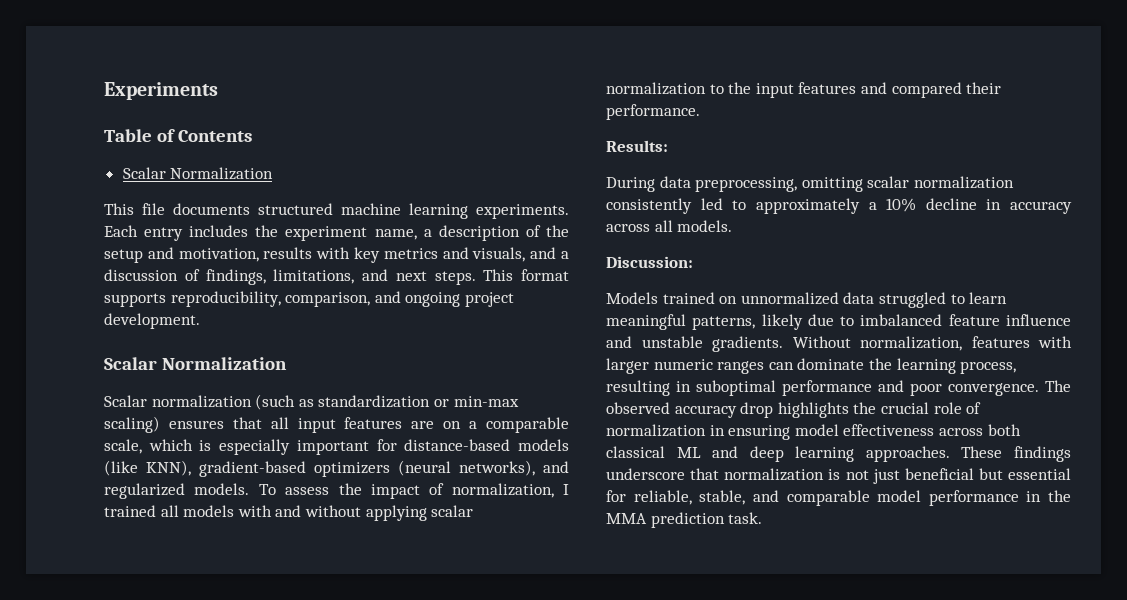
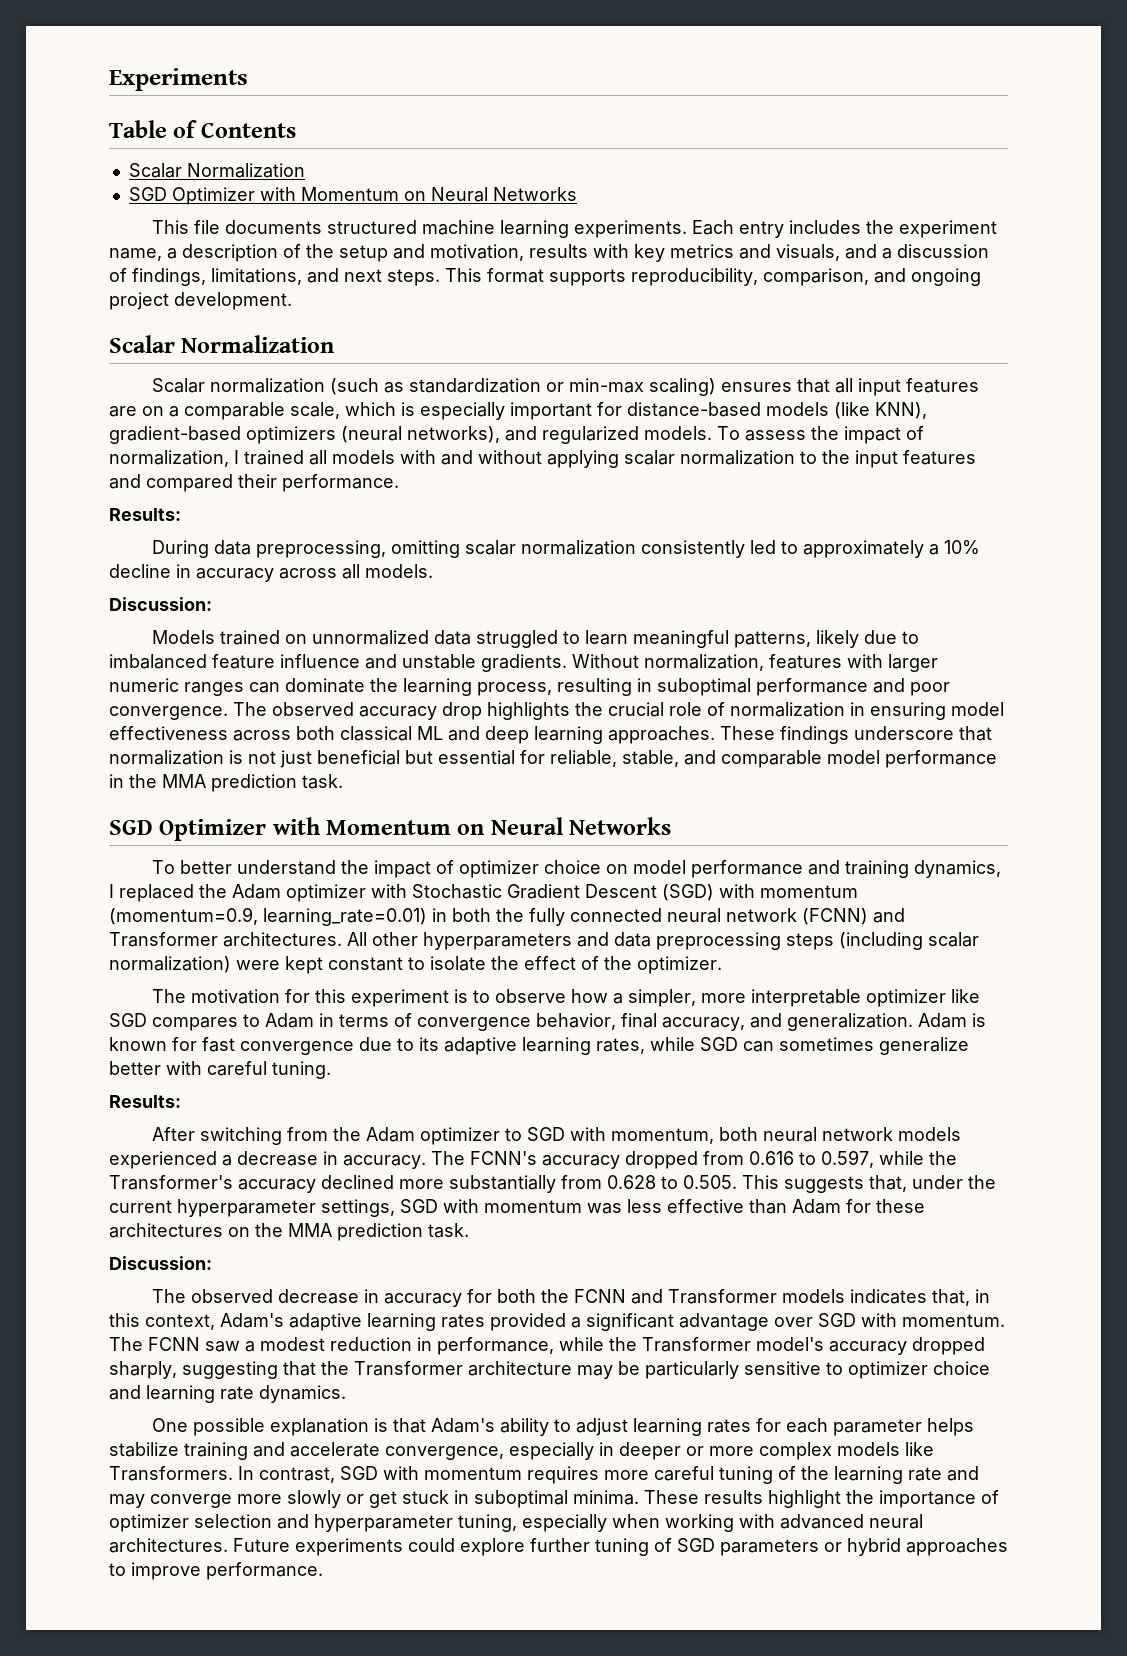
  Table of Contents
  Scalar Normalization
+ SGD Optimizer with Momentum on Neural Networks
  These findings underscore that normalization is not just beneficial but essential for reliable, stable, and comparable model performance in the MMA prediction task.
+ SGD Optimizer with Momentum on Neural Networks
+ To better understand the impact of optimizer choice on model performance and training dynamics, I replaced the Adam optimizer with Stochastic Gradient Descent (SGD) with momentum (momentum=0.9, learning_rate=0.01) in both the fully connected neural network (FCNN) and Transformer architectures. All other hyperparameters and data preprocessing steps (including scalar normalization) were kept constant to isolate the effect of the optimizer.
+ The motivation for this experiment is to observe how a simpler, more interpretable optimizer like SGD compares to Adam in terms of convergence behavior, final accuracy, and generalization. Adam is known for fast convergence due to its adaptive learning rates, while SGD can sometimes generalize better with careful tuning.
+ Results:
+ After switching from the Adam optimizer to SGD with momentum, both neural network models experienced a decrease in accuracy. The FCNN's accuracy dropped from 0.616 to 0.597, while the Transformer's accuracy declined more substantially from 0.628 to 0.505. This suggests that, under the current hyperparameter settings, SGD with momentum was less effective than Adam for these architectures on the MMA prediction task.
+ Discussion:
+ The observed decrease in accuracy for both the FCNN and Transformer models indicates that, in this context, Adam's adaptive learning rates provided a significant advantage over SGD with momentum. The FCNN saw a modest reduction in performance, while the Transformer model's accuracy dropped sharply, suggesting that the Transformer architecture may be particularly sensitive to optimizer choice and learning rate dynamics.
+ One possible explanation is that Adam's ability to adjust learning rates for each parameter helps stabilize training and accelerate convergence, especially in deeper or more complex models like Transformers. In contrast, SGD with momentum requires more careful tuning of the learning rate and may converge more slowly or get stuck in suboptimal minima. These results highlight the importance of optimizer selection and hyperparameter tuning, especially when working with advanced neural architectures. Future experiments could explore further tuning of SGD parameters or hybrid approaches to improve performance.

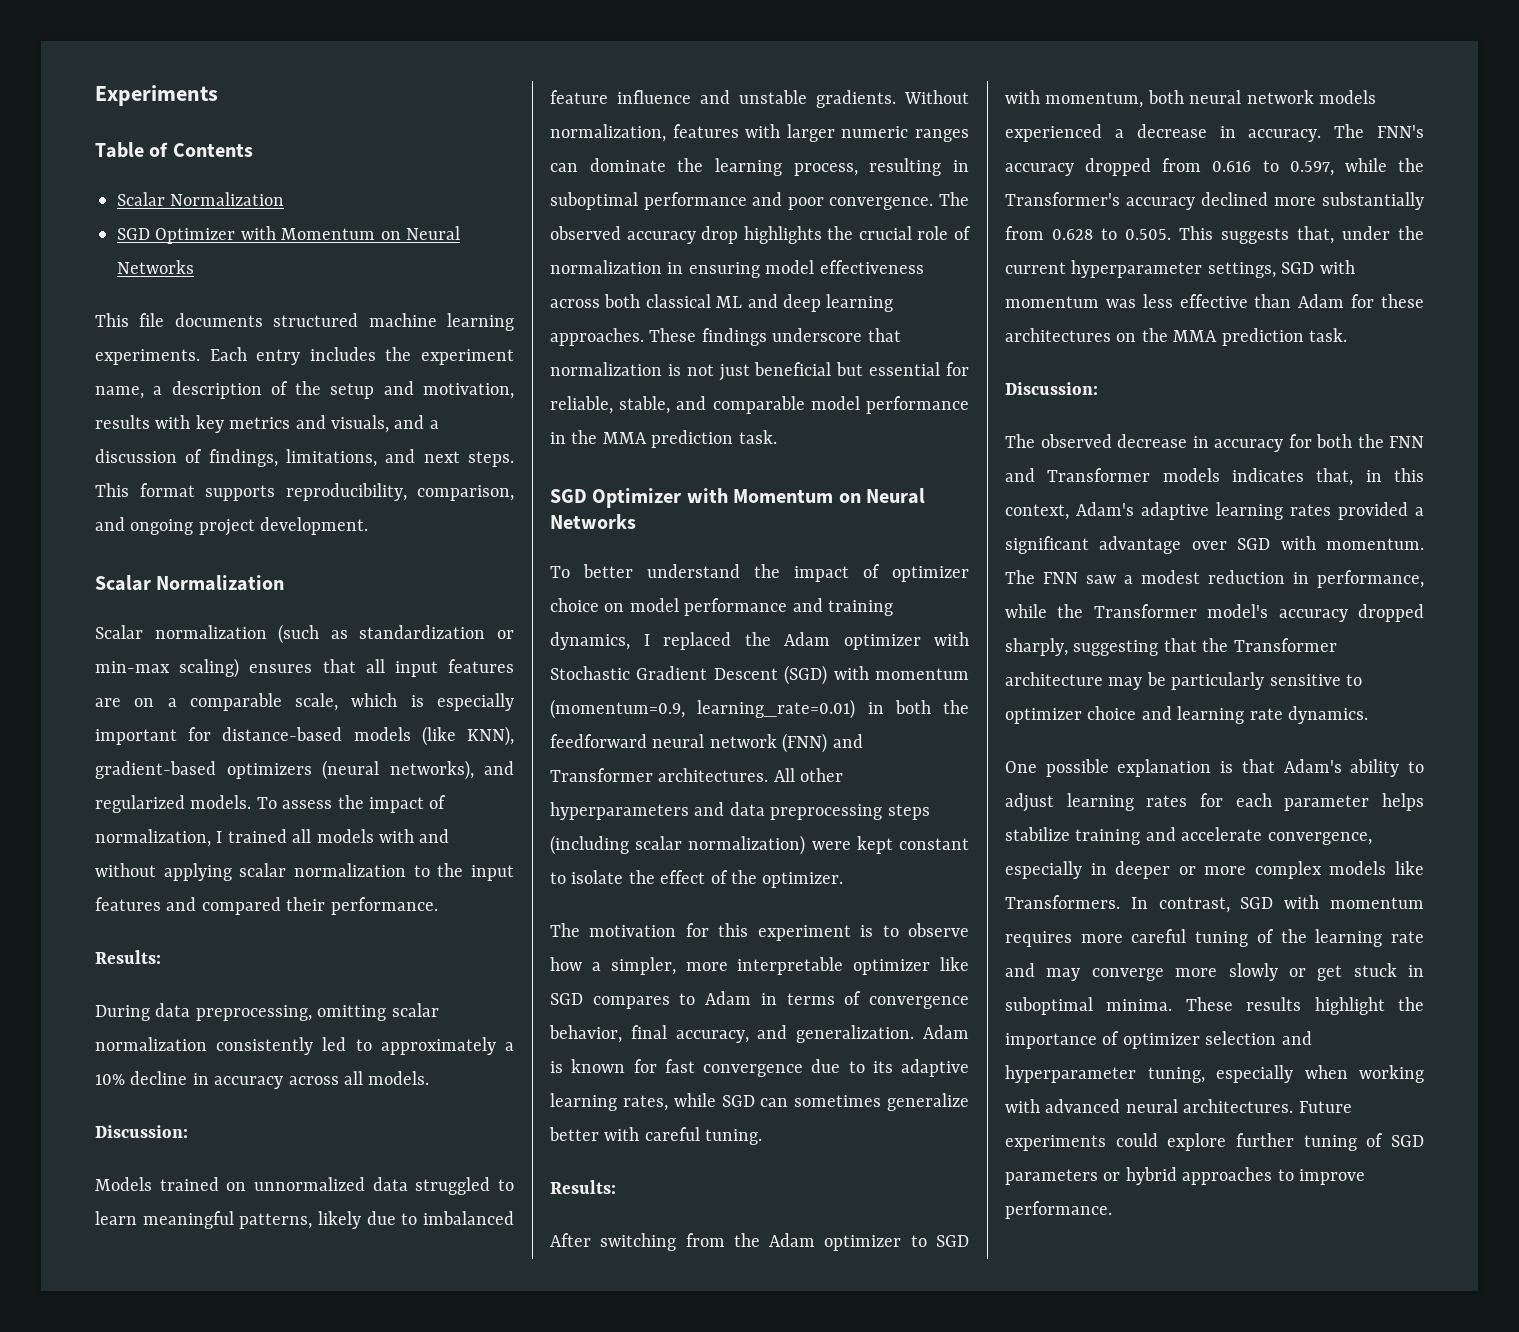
- To better understand the impact of optimizer choice on model performance and training dynamics, I replaced the Adam optimizer with Stochastic Gradient Descent (SGD) with momentum (momentum=0.9, learning_rate=0.01) in both the fully connected neural network (FCNN) and Transformer architectures.
+ To better understand the impact of optimizer choice on model performance and training dynamics, I replaced the Adam optimizer with Stochastic Gradient Descent (SGD) with momentum (momentum=0.9, learning_rate=0.01) in both the feedforward neural network (FNN) and Transformer architectures.
- The FCNN's accuracy dropped from 0.616 to 0.597, while the Transformer's accuracy declined more substantially from 0.628 to 0.505. This suggests that, under the current hyperparameter settings, SGD with momentum was less effective than Adam for these architectures on the MMA prediction task.
+ The FNN's accuracy dropped from 0.616 to 0.597, while the Transformer's accuracy declined more substantially from 0.628 to 0.505. This suggests that, under the current hyperparameter settings, SGD with momentum was less effective than Adam for these architectures on the MMA prediction task.
- The observed decrease in accuracy for both the FCNN and Transformer models indicates that, in this context, Adam's adaptive learning rates provided a significant advantage over SGD with momentum.
+ The observed decrease in accuracy for both the FNN and Transformer models indicates that, in this context, Adam's adaptive learning rates provided a significant advantage over SGD with momentum.
- The FCNN saw a modest reduction in performance, while the Transformer model's accuracy dropped sharply, suggesting that the Transformer architecture may be particularly sensitive to optimizer choice and learning rate dynamics.
+ The FNN saw a modest reduction in performance, while the Transformer model's accuracy dropped sharply, suggesting that the Transformer architecture may be particularly sensitive to optimizer choice and learning rate dynamics.

